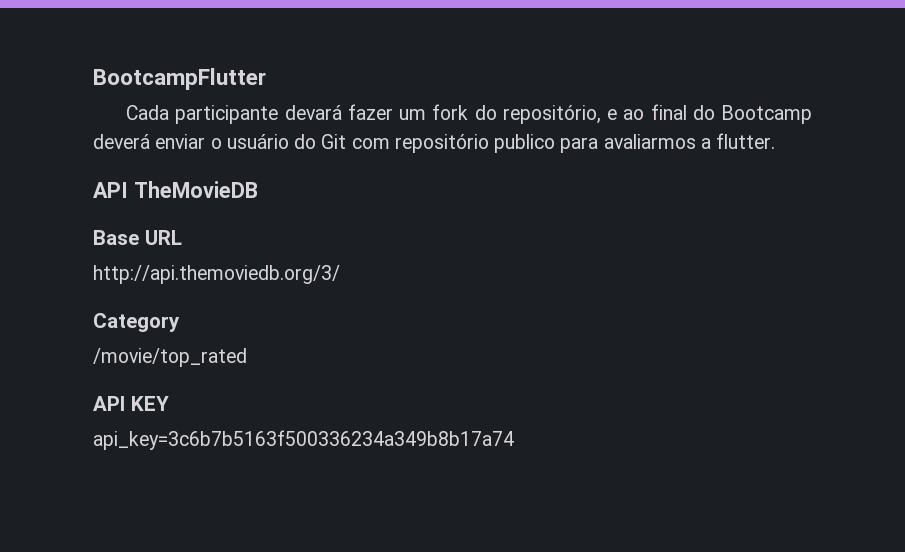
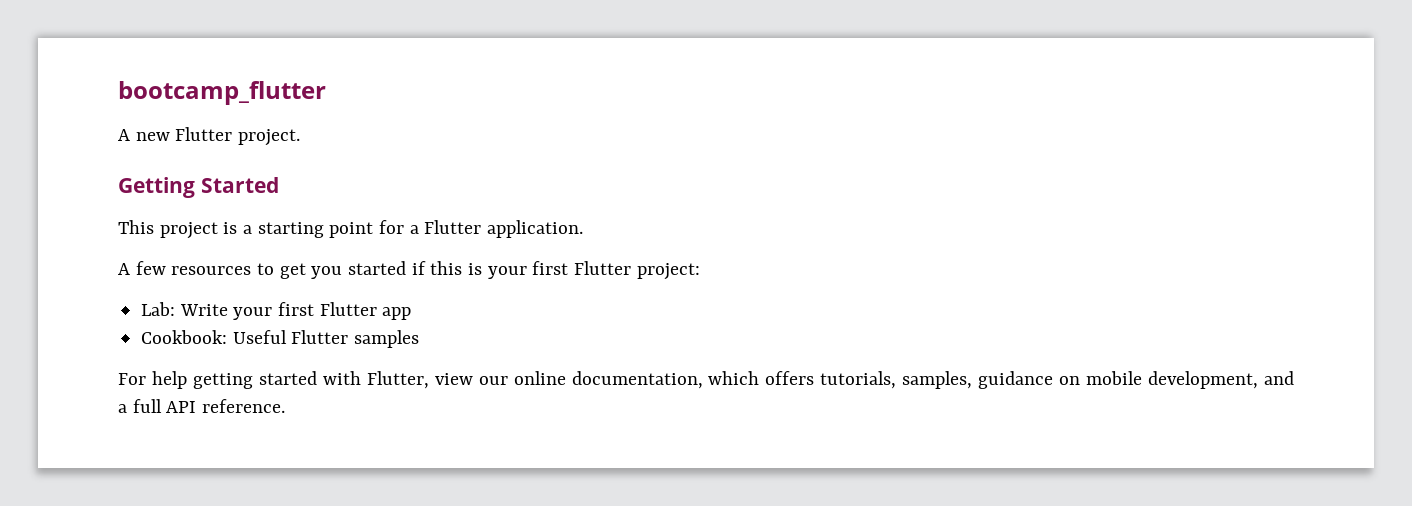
- BootcampFlutter
- Cada participante devará fazer um fork do repositório, e ao final do Bootcamp deverá enviar o usuário do Git com repositório publico para avaliarmos a flutter.
- API TheMovieDB
- Base URL
- http://api.themoviedb.org/3/
- Category
- /movie/top_rated
- API KEY
- api_key=3c6b7b5163f500336234a349b8b17a74
+ bootcamp_flutter
+ A new Flutter project.
+ Getting Started
+ This project is a starting point for a Flutter application.
+ A few resources to get you started if this is your first Flutter project:
+ Lab: Write your first Flutter app
+ Cookbook: Useful Flutter samples
+ For help getting started with Flutter, view our online documentation, which offers tutorials, samples, guidance on mobile development, and a full API reference.

